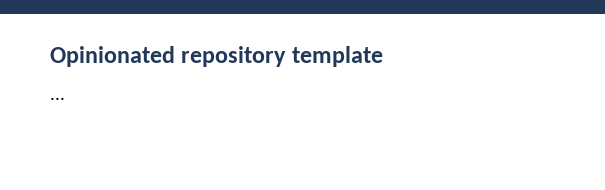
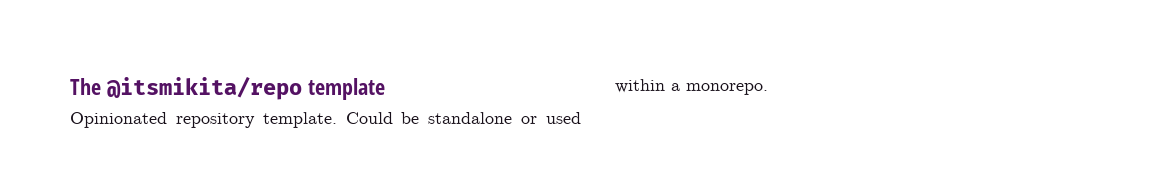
- Opinionated repository template
- ...
+ The @itsmikita/repo template
+ Opinionated repository template. Could be standalone or used within a monorepo.

